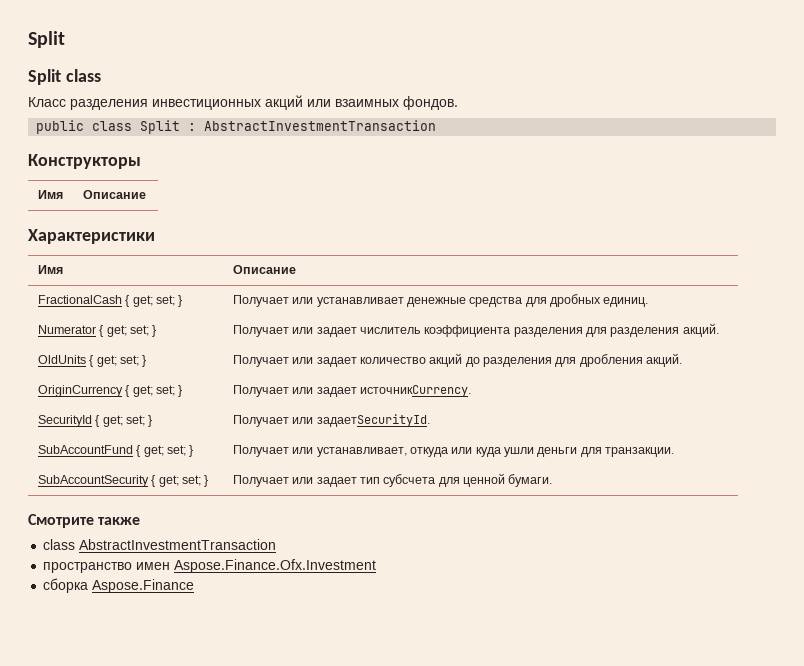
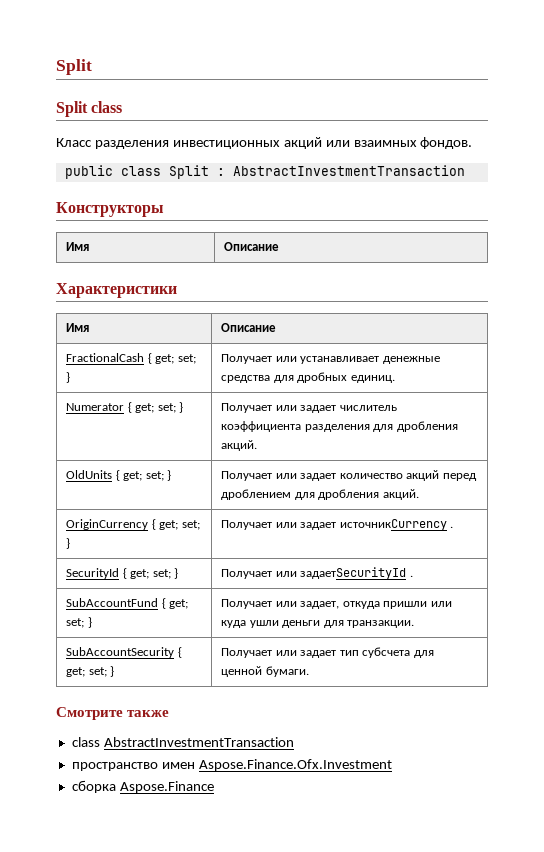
- Numerator { get; set; } | Получает или задает числитель коэффициента разделения для разделения акций.
+ Numerator { get; set; } | Получает или задает числитель коэффициента разделения для дробления акций.
- OldUnits { get; set; } | Получает или задает количество акций до разделения для дробления акций.
+ OldUnits { get; set; } | Получает или задает количество акций перед дроблением для дробления акций.
- OriginCurrency { get; set; } | Получает или задает источникCurrency.
+ OriginCurrency { get; set; } | Получает или задает источникCurrency .
- SecurityId { get; set; } | Получает или задаетSecurityId.
+ SecurityId { get; set; } | Получает или задаетSecurityId .
- SubAccountFund { get; set; } | Получает или устанавливает, откуда или куда ушли деньги для транзакции.
+ SubAccountFund { get; set; } | Получает или задает, откуда пришли или куда ушли деньги для транзакции.

